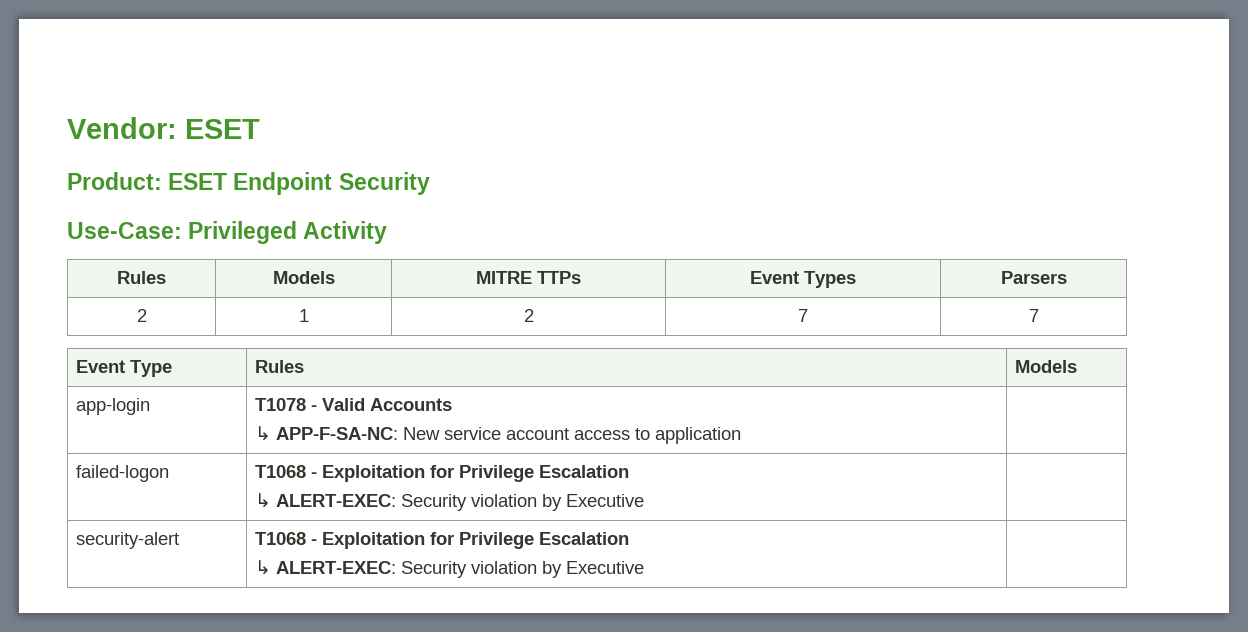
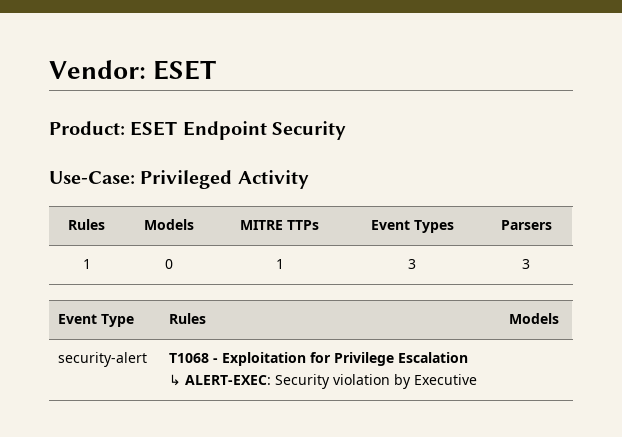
- 2 | 1 | 2 | 7 | 7
+ 1 | 0 | 1 | 3 | 3
- app-login | T1078 - Valid Accounts
- ↳ APP-F-SA-NC: New service account access to application |
- failed-logon | T1068 - Exploitation for Privilege Escalation
- ↳ ALERT-EXEC: Security violation by Executive |

